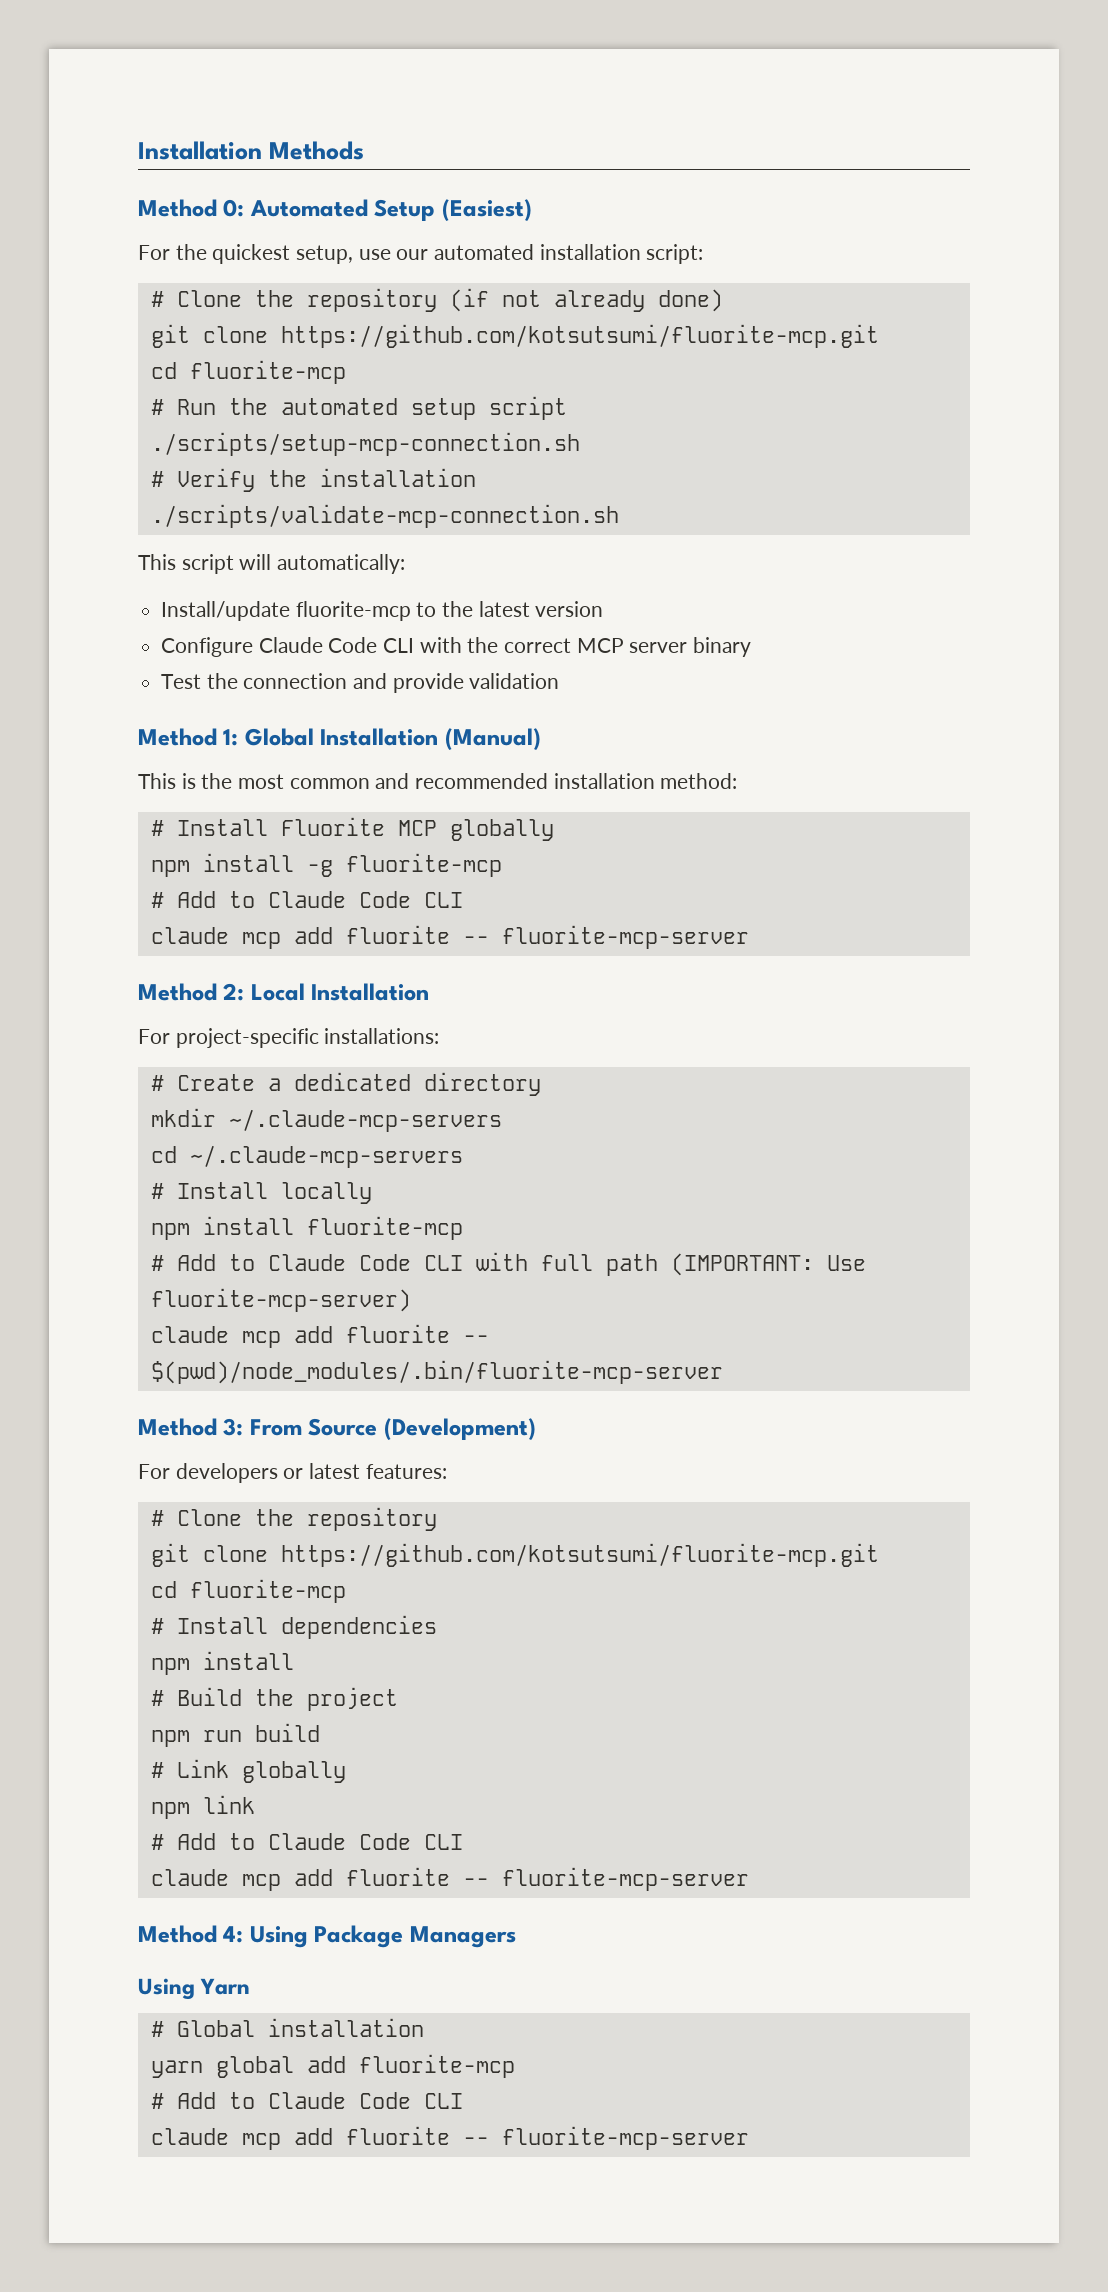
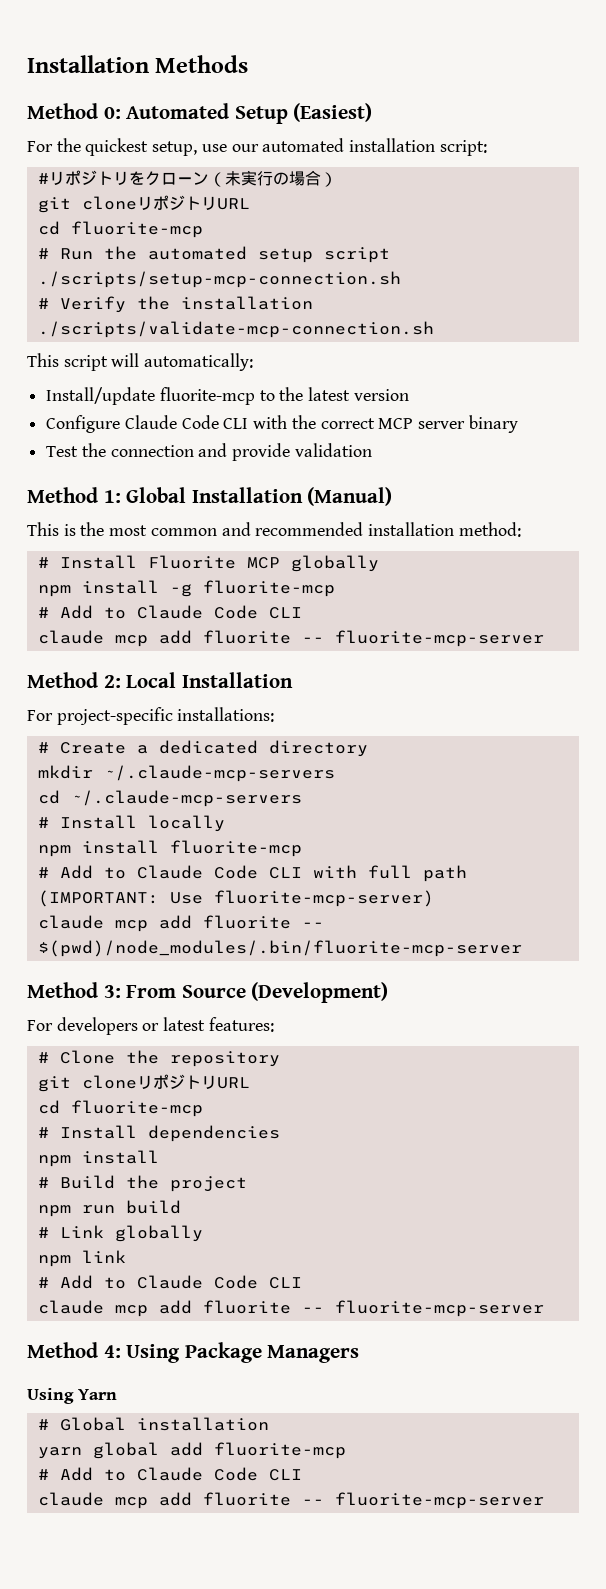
- # Clone the repository (if not already done)
- git clone https://github.com/kotsutsumi/fluorite-mcp.git
+ #リポジトリをクローン（未実行の場合）
+ git cloneリポジトリURL
  For developers or latest features:
  # Clone the repository
- git clone https://github.com/kotsutsumi/fluorite-mcp.git
+ git cloneリポジトリURL

